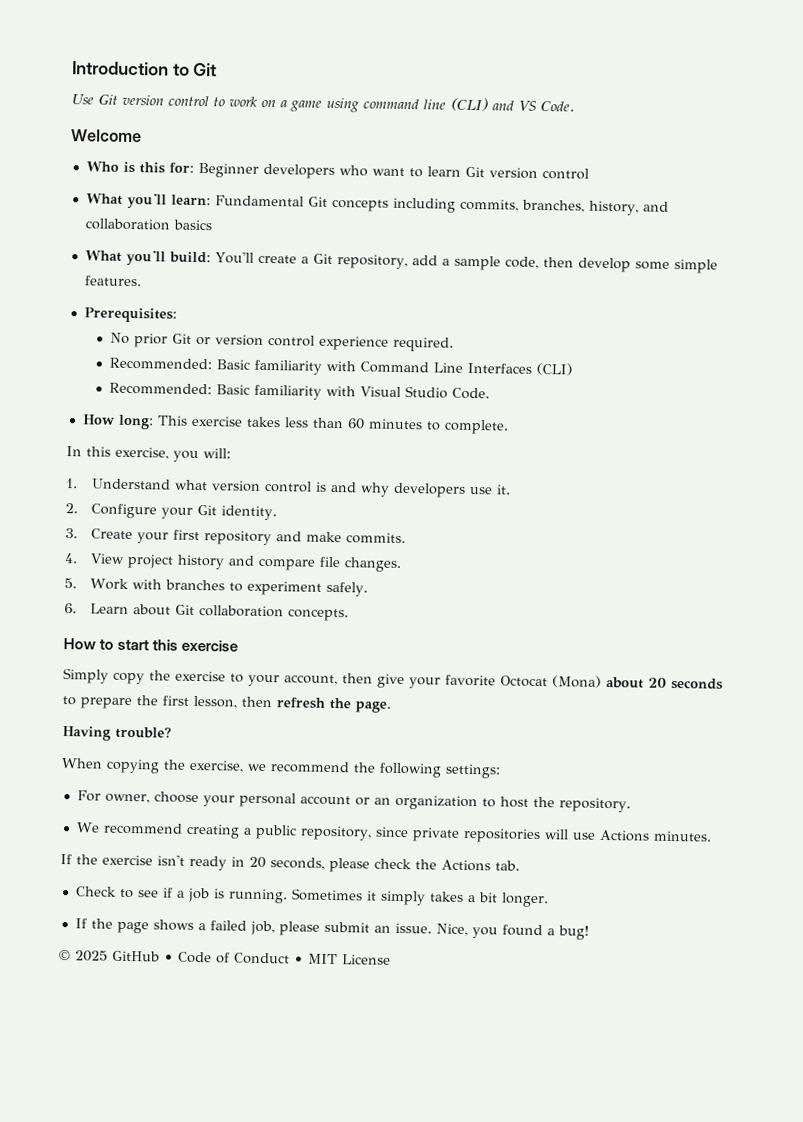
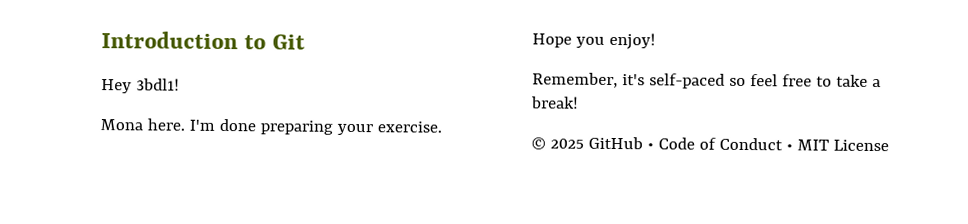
- Use Git version control to work on a game using command line (CLI) and VS Code.
- Welcome
- Who is this for: Beginner developers who want to learn Git version control
- What you'll learn: Fundamental Git concepts including commits, branches, history, and collaboration basics
- What you'll build: You'll create a Git repository, add a sample code, then develop some simple features.
- Prerequisites:
- No prior Git or version control experience required.
- Recommended: Basic familiarity with Command Line Interfaces (CLI)
- Recommended: Basic familiarity with Visual Studio Code.
- How long: This exercise takes less than 60 minutes to complete.
- In this exercise, you will:
- 1. Understand what version control is and why developers use it.
- 2. Configure your Git identity.
- 3. Create your first repository and make commits.
- 4. View project history and compare file changes.
- 5. Work with branches to experiment safely.
- 6. Learn about Git collaboration concepts.
- How to start this exercise
- Simply copy the exercise to your account, then give your favorite Octocat (Mona) about 20 seconds to prepare the first lesson, then refresh the page.
- Having trouble?
- When copying the exercise, we recommend the following settings:
- For owner, choose your personal account or an organization to host the repository.
- We recommend creating a public repository, since private repositories will use Actions minutes.
- If the exercise isn't ready in 20 seconds, please check the Actions tab.
- Check to see if a job is running. Sometimes it simply takes a bit longer.
- If the page shows a failed job, please submit an issue. Nice, you found a bug!
+ Hey 3bdl1!
+ Mona here. I'm done preparing your exercise. Hope you enjoy!
+ Remember, it's self-paced so feel free to take a break!

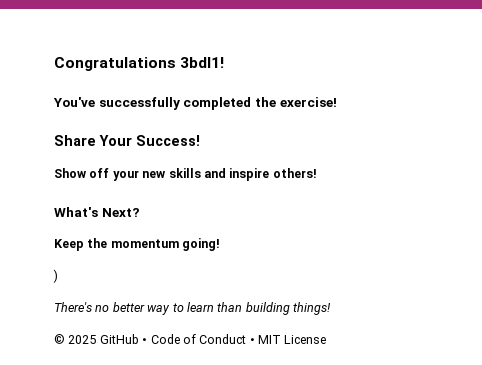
- Introduction to Git
- Hey 3bdl1!
- Mona here. I'm done preparing your exercise. Hope you enjoy!
- Remember, it's self-paced so feel free to take a break!
+ Congratulations 3bdl1!
+ You've successfully completed the exercise!
+ Share Your Success!
+ Show off your new skills and inspire others!
+ What's Next?
+ Keep the momentum going!
+ )
+ There's no better way to learn than building things!

